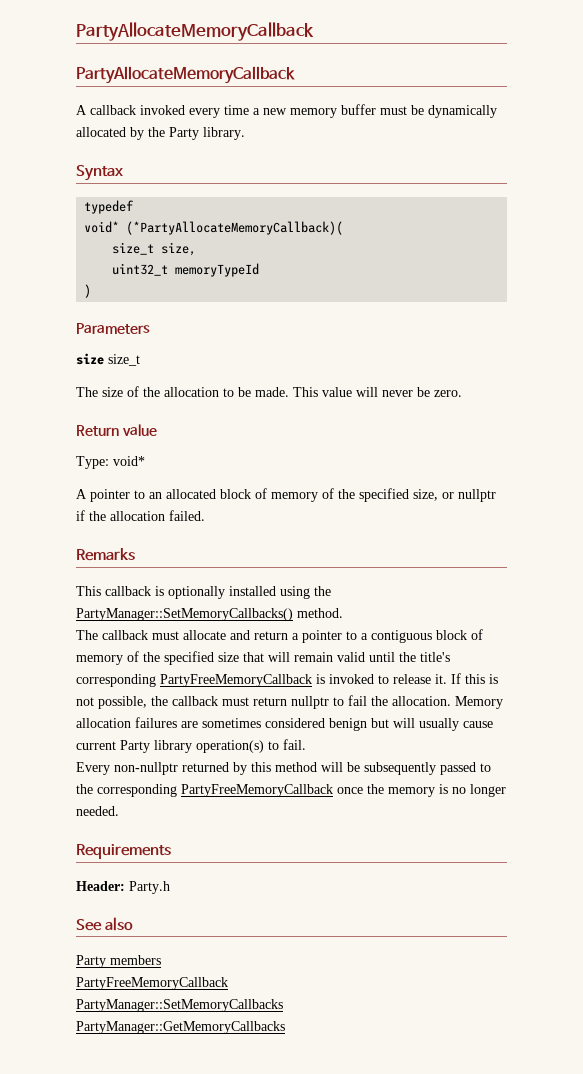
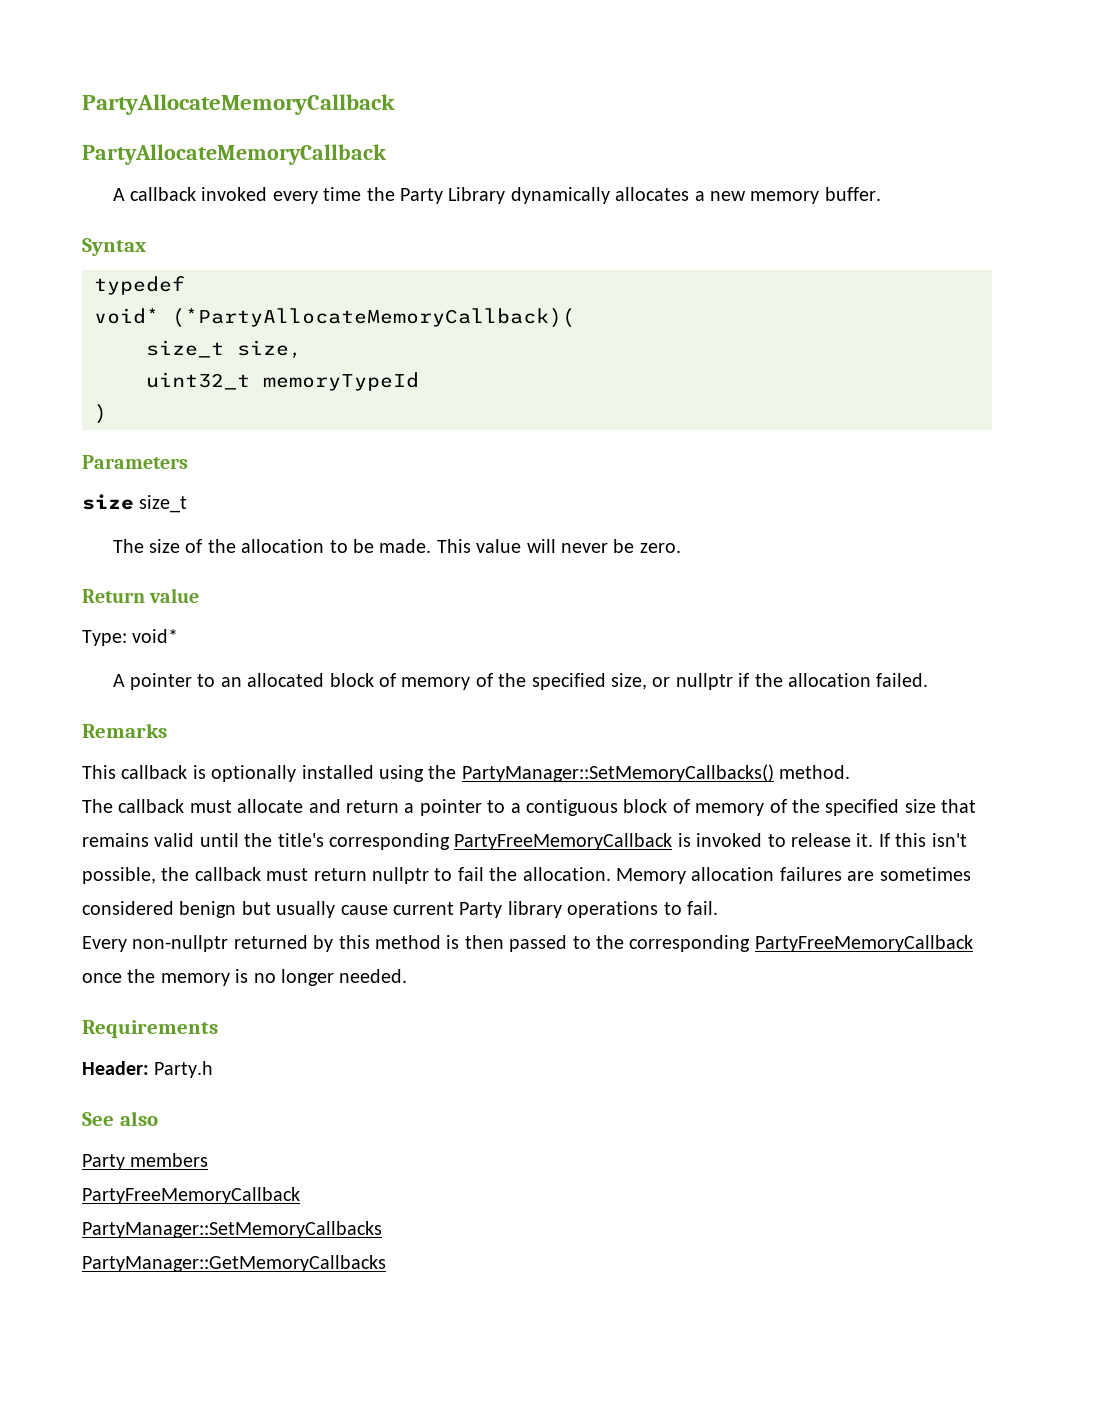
- A callback invoked every time a new memory buffer must be dynamically allocated by the Party library.
+ A callback invoked every time the Party Library dynamically allocates a new memory buffer.
- The callback must allocate and return a pointer to a contiguous block of memory of the specified size that will remain valid until the title's corresponding PartyFreeMemoryCallback is invoked to release it.
+ The callback must allocate and return a pointer to a contiguous block of memory of the specified size that remains valid until the title's corresponding PartyFreeMemoryCallback is invoked to release it.
- If this is not possible, the callback must return nullptr to fail the allocation.
+ If this isn't possible, the callback must return nullptr to fail the allocation.
- Memory allocation failures are sometimes considered benign but will usually cause current Party library operation(s) to fail.
+ Memory allocation failures are sometimes considered benign but usually cause current Party library operations to fail.
- Every non-nullptr returned by this method will be subsequently passed to the corresponding PartyFreeMemoryCallback once the memory is no longer needed.
+ Every non-nullptr returned by this method is then passed to the corresponding PartyFreeMemoryCallback once the memory is no longer needed.

